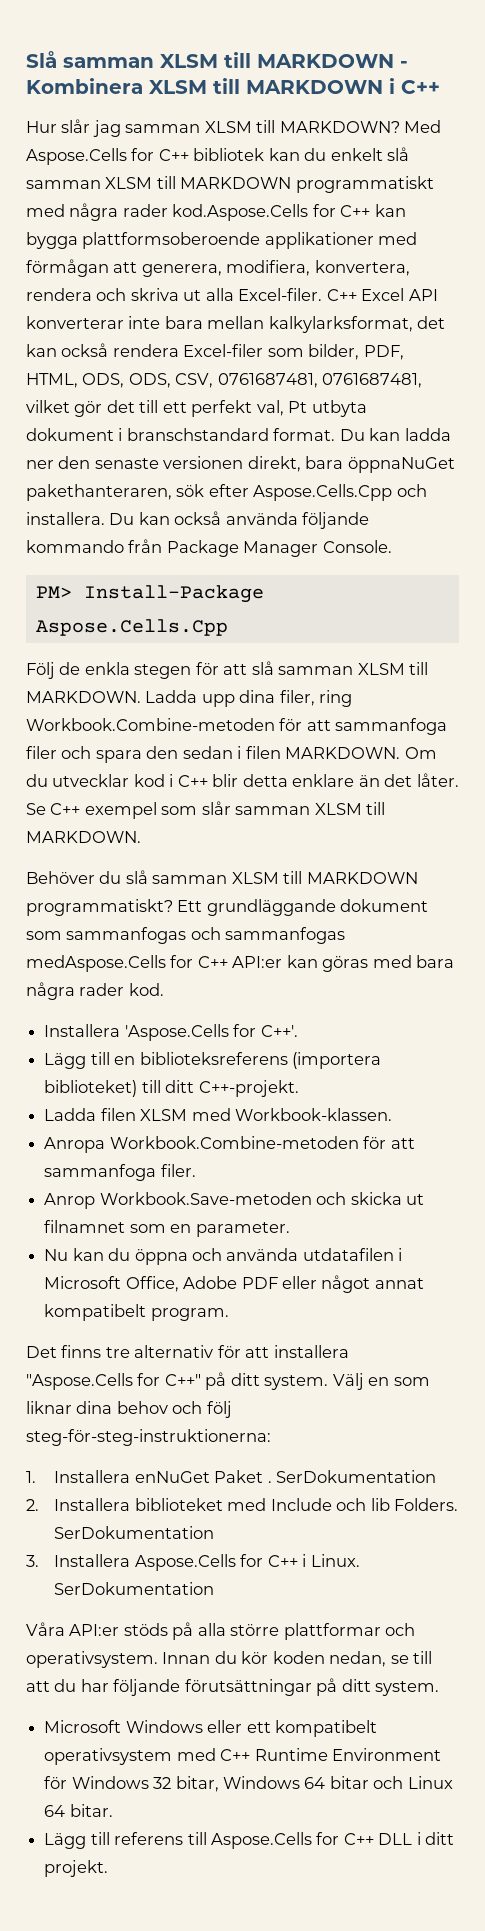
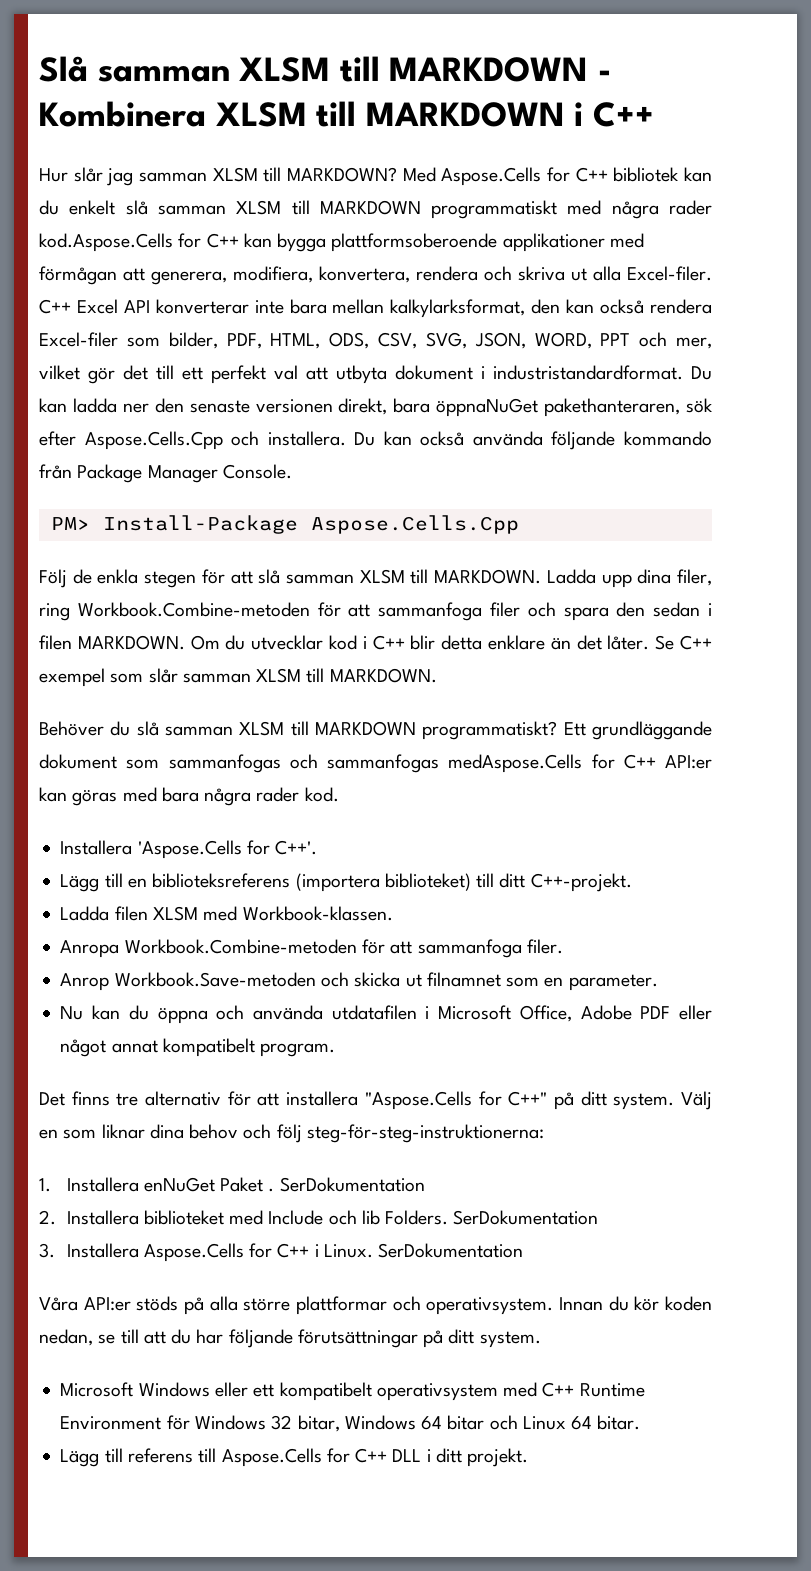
- C++ Excel API konverterar inte bara mellan kalkylarksformat, det kan också rendera Excel-filer som bilder, PDF, HTML, ODS, ODS, CSV, 0761687481, 0761687481, vilket gör det till ett perfekt val, Pt utbyta dokument i branschstandard format.
+ C++ Excel API konverterar inte bara mellan kalkylarksformat, den kan också rendera Excel-filer som bilder, PDF, HTML, ODS, CSV, SVG, JSON, WORD, PPT och mer, vilket gör det till ett perfekt val att utbyta dokument i industristandardformat.

